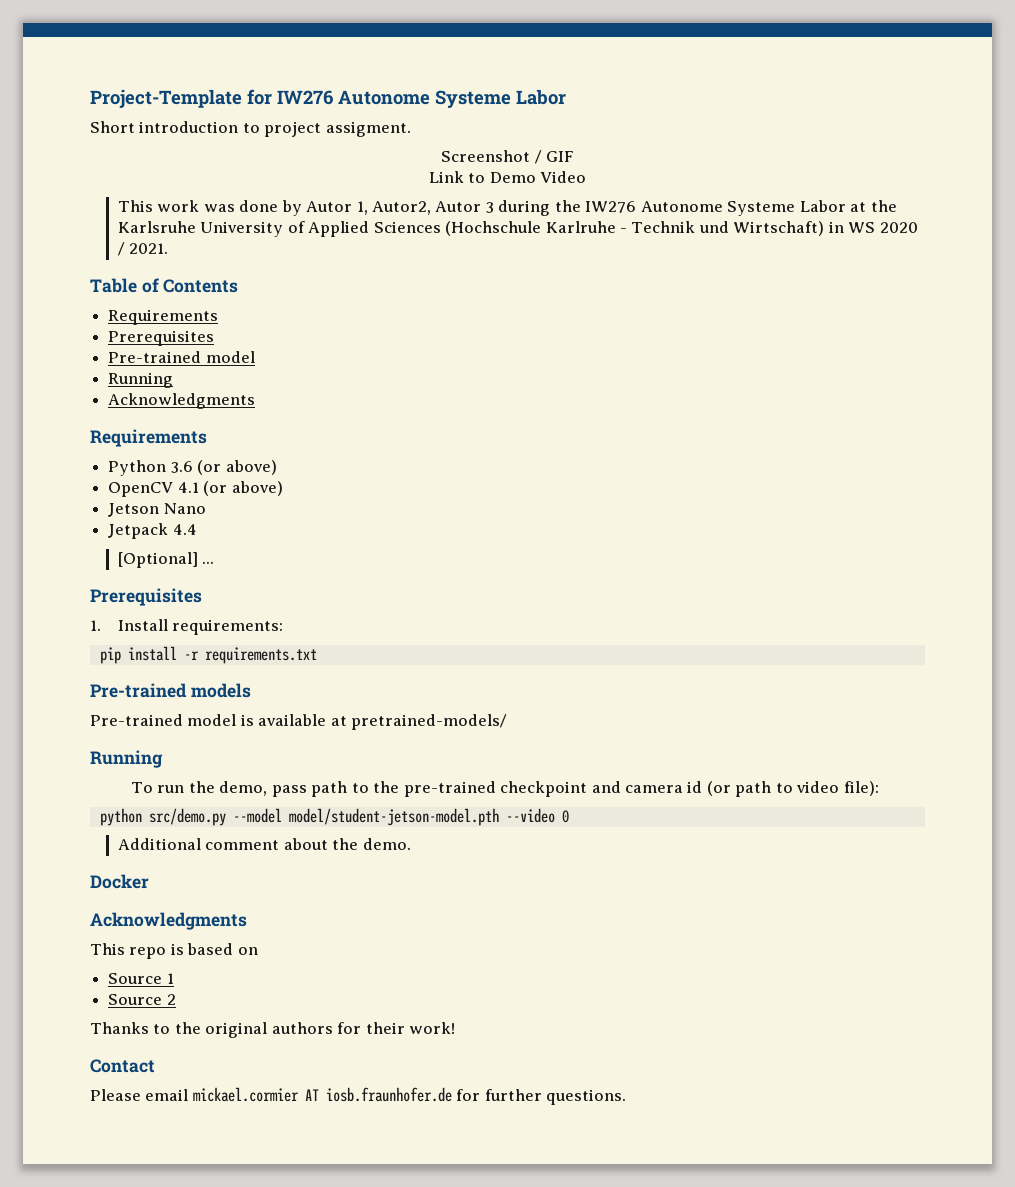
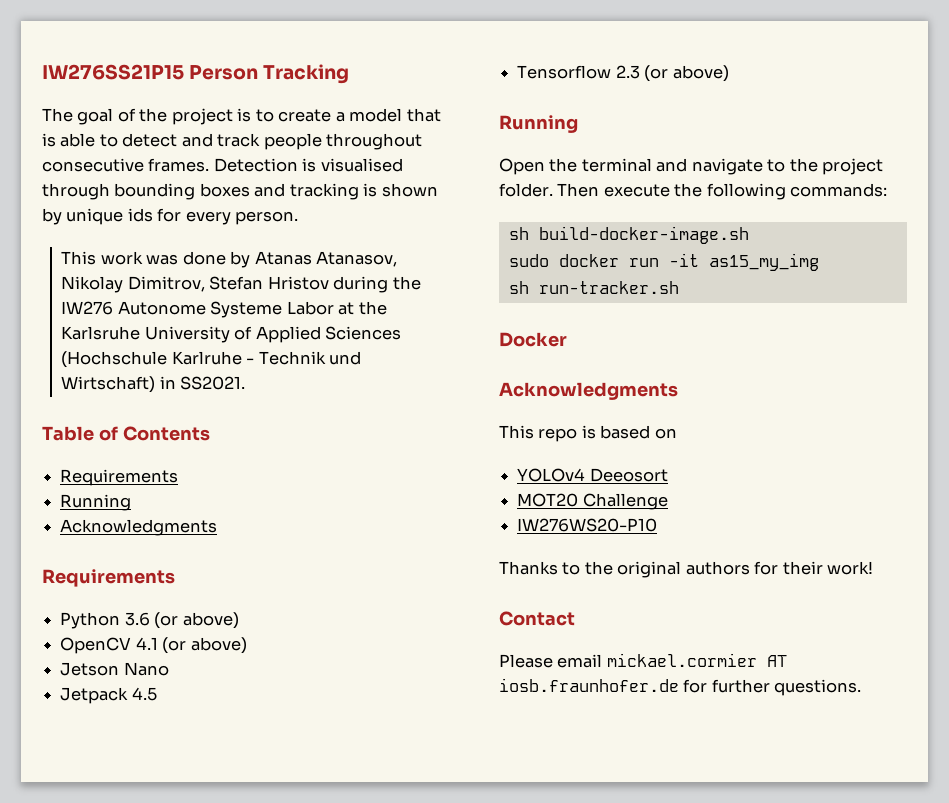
- Project-Template for IW276 Autonome Systeme Labor
- Short introduction to project assigment.
- Screenshot / GIF
- Link to Demo Video
+ IW276SS21P15 Person Tracking
+ The goal of the project is to create a model that is able to detect and track people throughout consecutive frames. Detection is visualised through bounding boxes and tracking is shown by unique ids for every person.
- This work was done by Autor 1, Autor2, Autor 3 during the IW276 Autonome Systeme Labor at the Karlsruhe University of Applied Sciences (Hochschule Karlruhe - Technik und Wirtschaft) in WS 2020 / 2021.
+ This work was done by Atanas Atanasov, Nikolay Dimitrov, Stefan Hristov during the IW276 Autonome Systeme Labor at the Karlsruhe University of Applied Sciences (Hochschule Karlruhe - Technik und Wirtschaft) in SS2021.
  Table of Contents
  Requirements
- Prerequisites
- Pre-trained model
- Jetpack 4.4
- [Optional] ...
- Prerequisites
- 1. Install requirements:
- pip install -r requirements.txt
- Pre-trained models
- Pre-trained model is available at pretrained-models/
+ Jetpack 4.5
+ Tensorflow 2.3 (or above)
  Running
- To run the demo, pass path to the pre-trained checkpoint and camera id (or path to video file):
- python src/demo.py --model model/student-jetson-model.pth --video 0
- Additional comment about the demo.
+ Open the terminal and navigate to the project folder. Then execute the following commands:
+ sh build-docker-image.sh
+ sudo docker run -it as15_my_img
+ sh run-tracker.sh
- Source 1
- Source 2
+ YOLOv4 Deeosort
+ MOT20 Challenge
+ IW276WS20-P10

